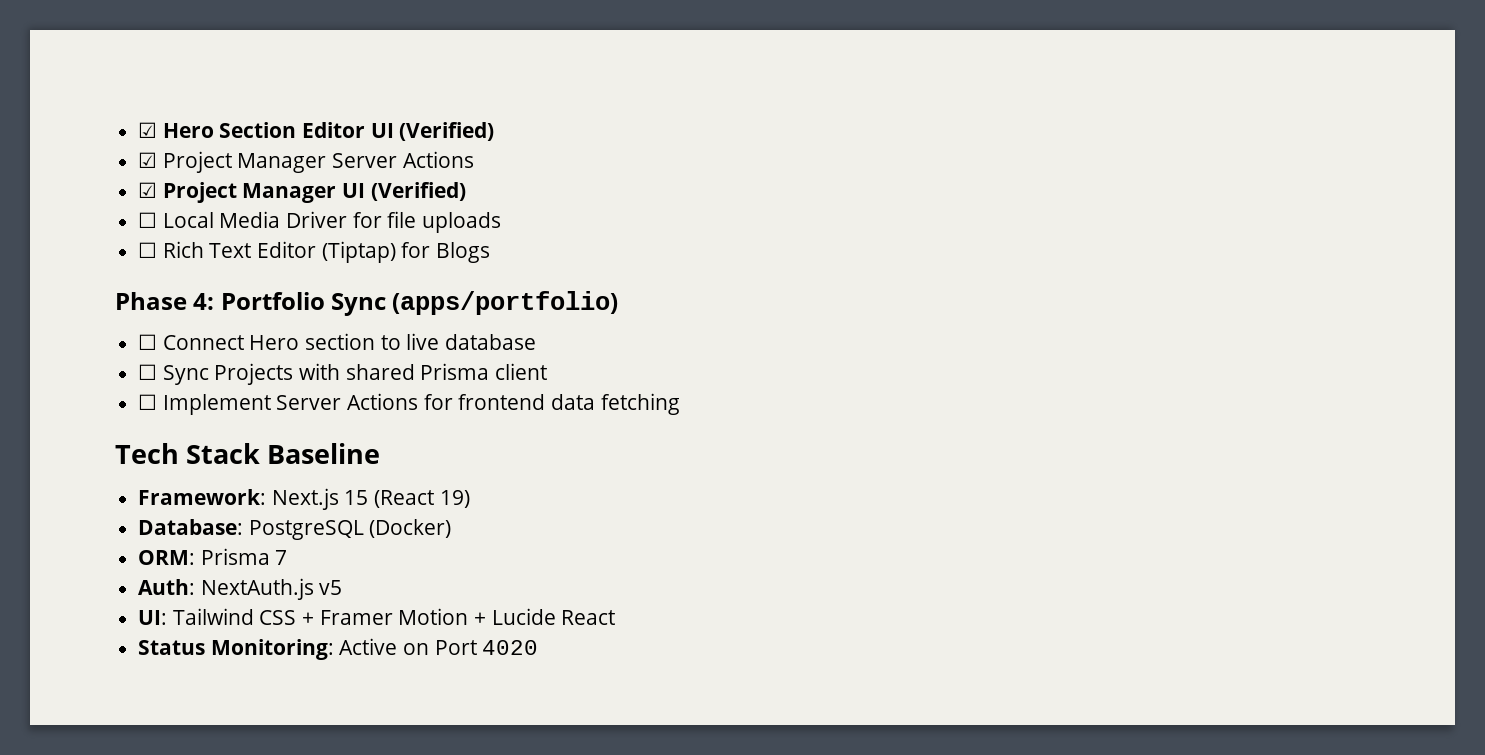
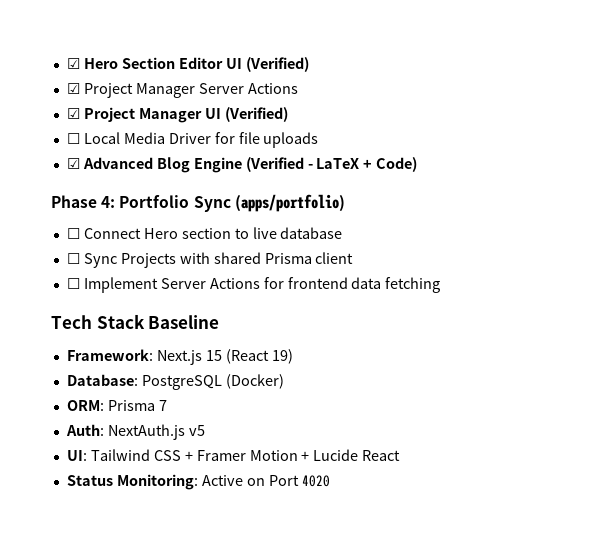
- ☐ Rich Text Editor (Tiptap) for Blogs
+ ☑ Advanced Blog Engine (Verified - LaTeX + Code)

